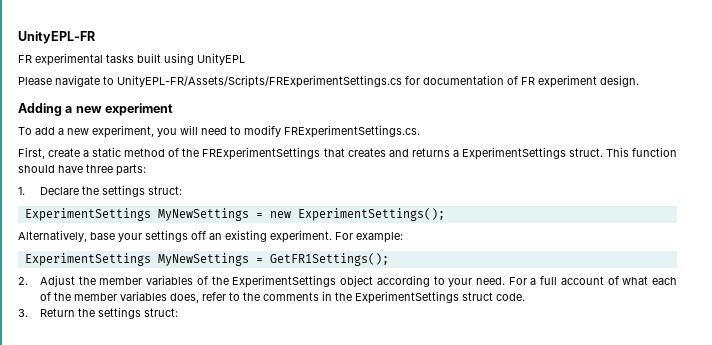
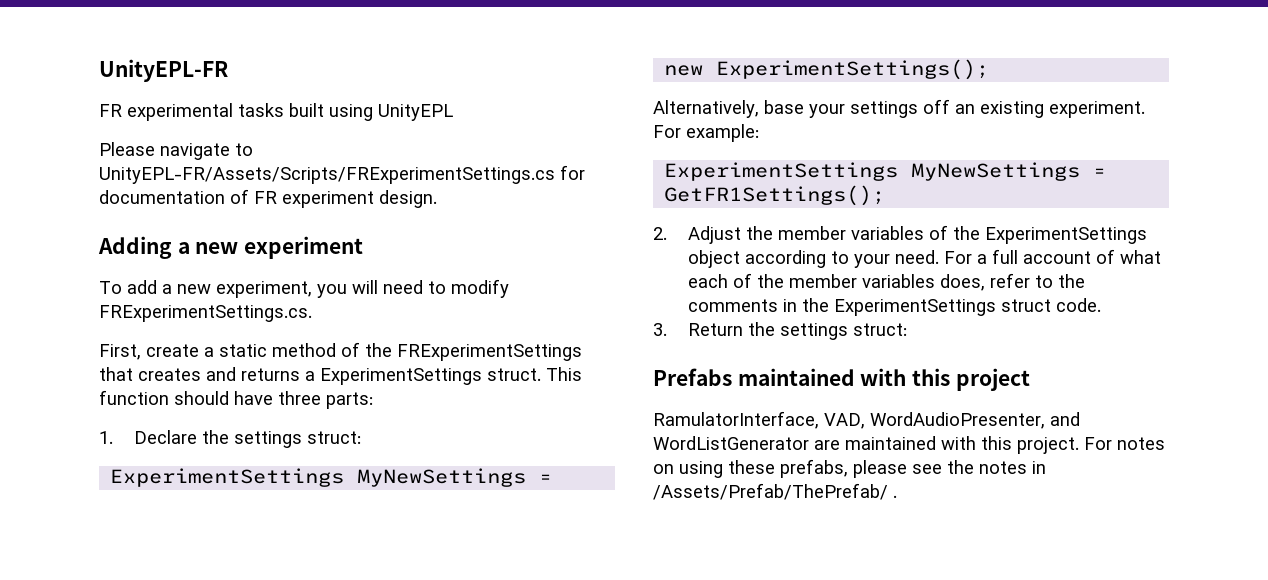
+ Prefabs maintained with this project
+ RamulatorInterface, VAD, WordAudioPresenter, and WordListGenerator are maintained with this project. For notes on using these prefabs, please see the notes in /Assets/Prefab/ThePrefab/ .

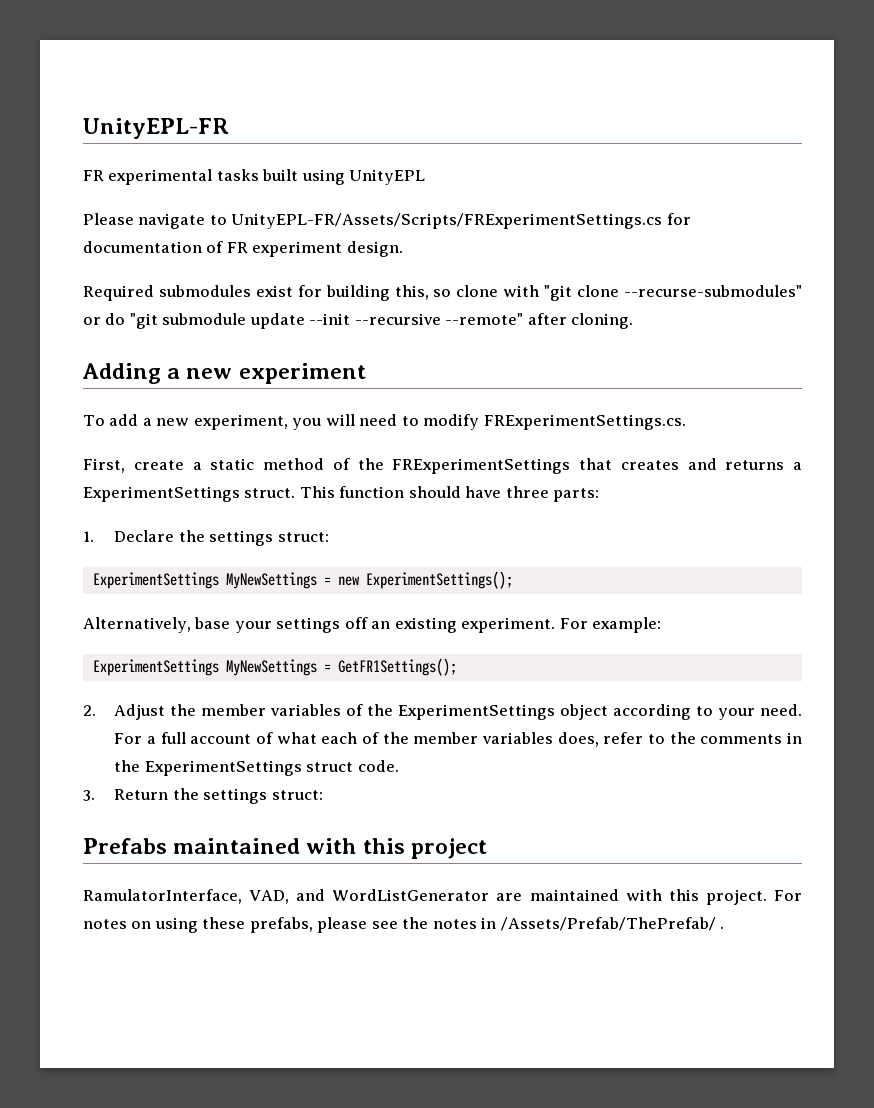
+ Required submodules exist for building this, so clone with "git clone --recurse-submodules" or do "git submodule update --init --recursive --remote" after cloning.
- RamulatorInterface, VAD, WordAudioPresenter, and WordListGenerator are maintained with this project.
+ RamulatorInterface, VAD, and WordListGenerator are maintained with this project.

